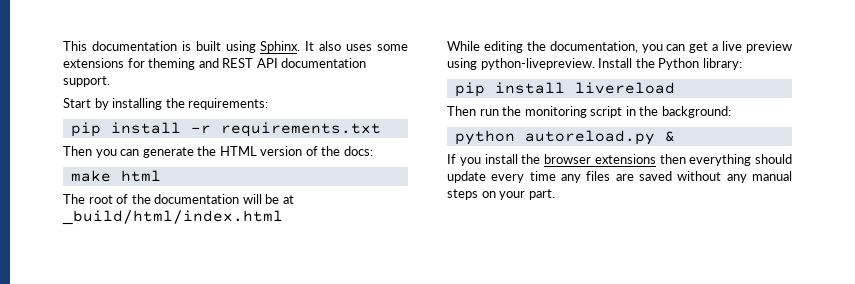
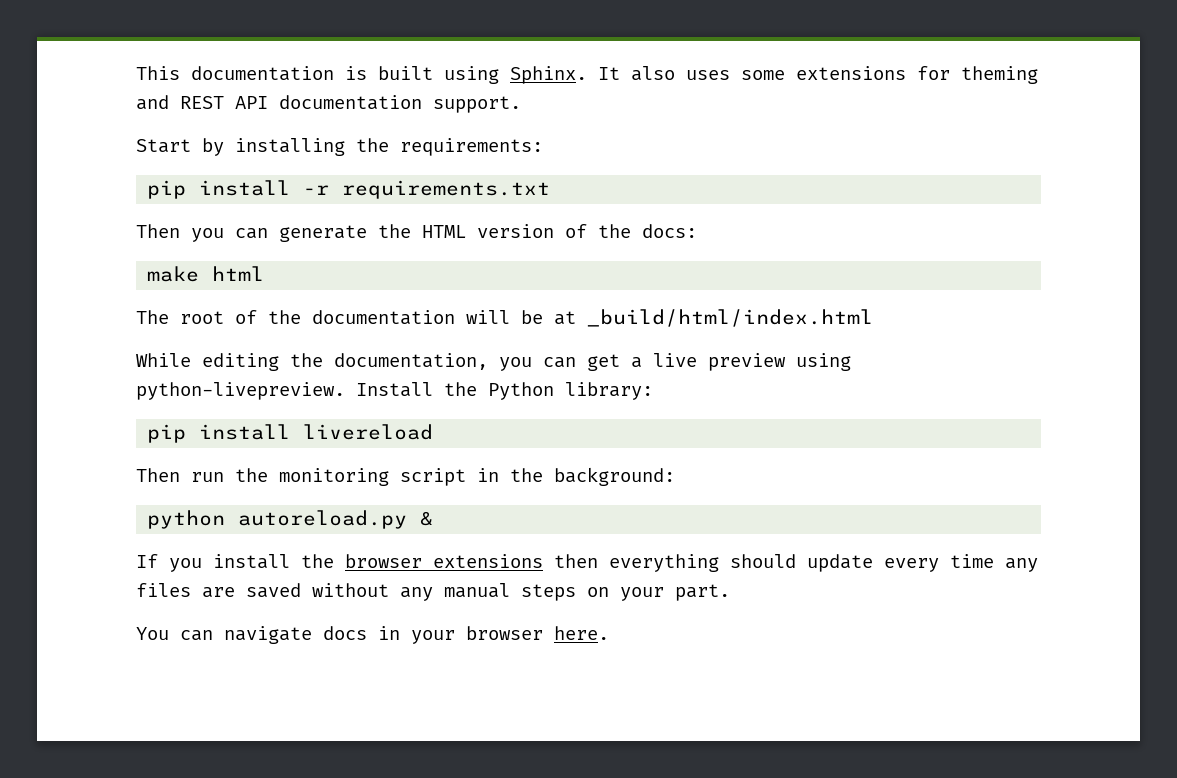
+ You can navigate docs in your browser here.

